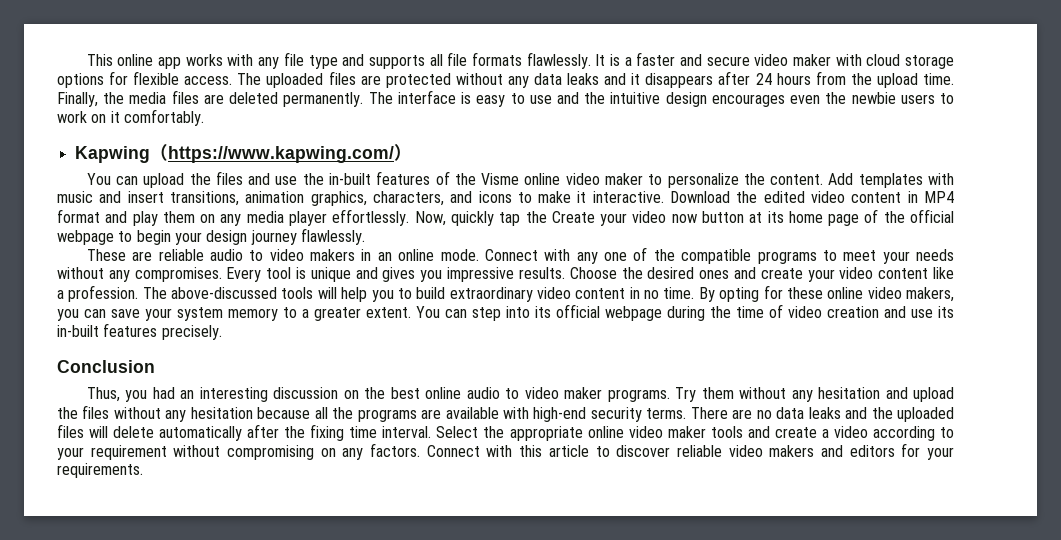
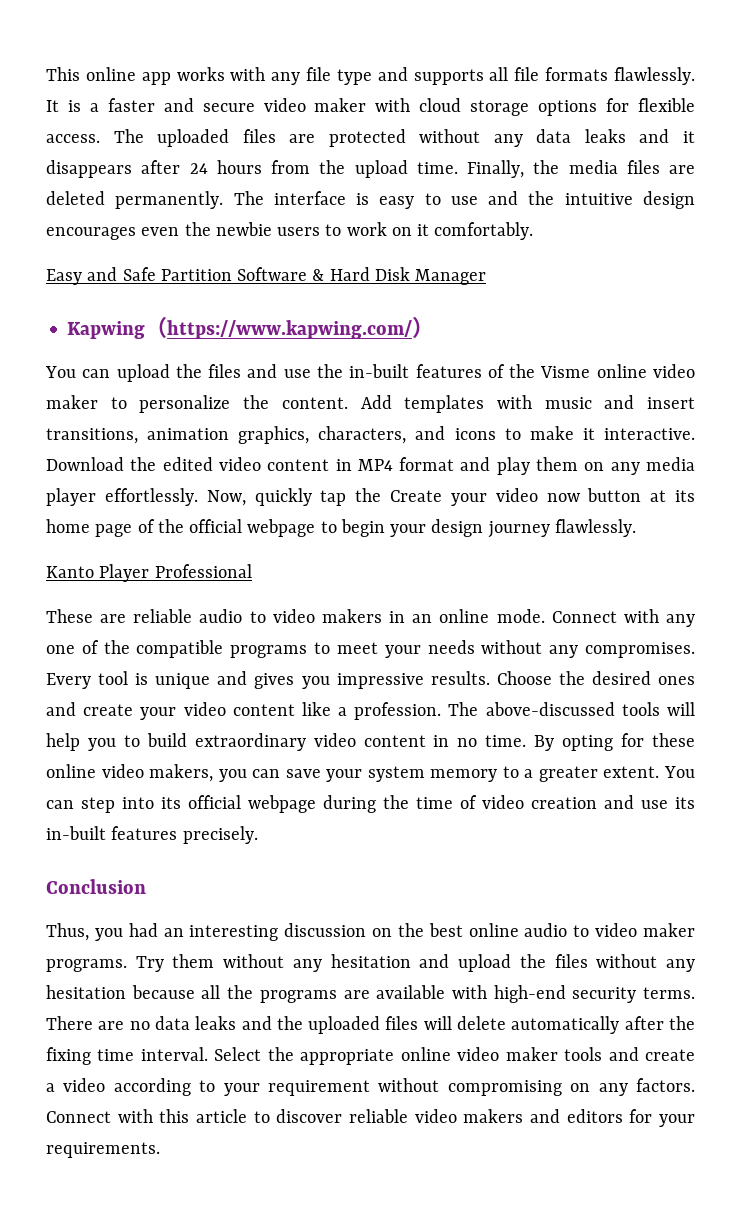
+ Easy and Safe Partition Software & Hard Disk Manager
+ Kanto Player Professional

